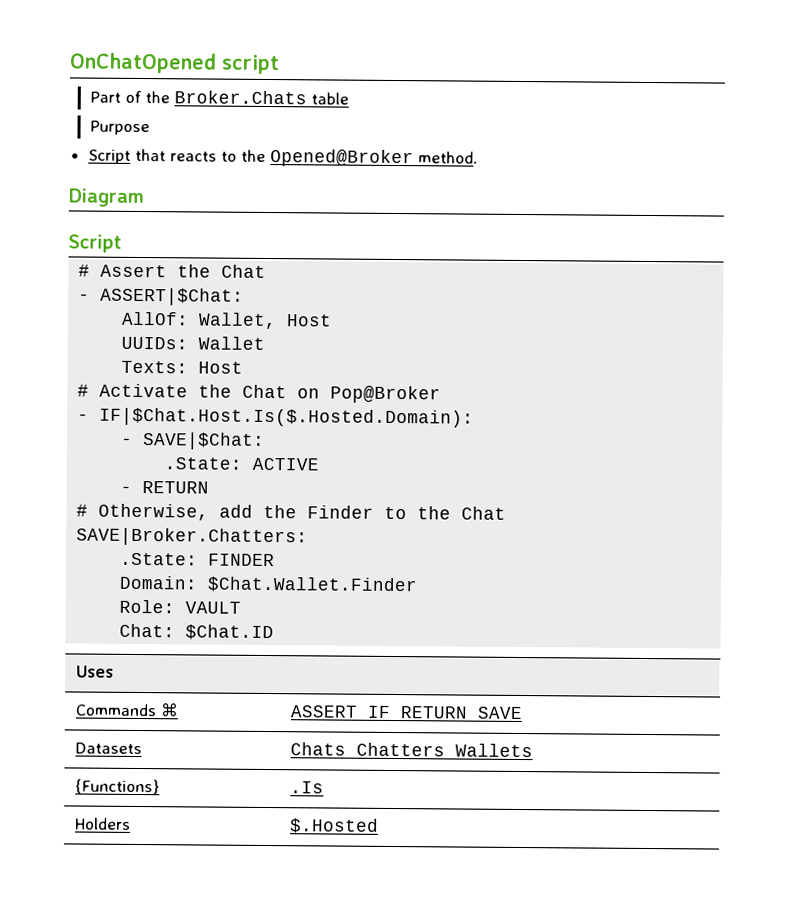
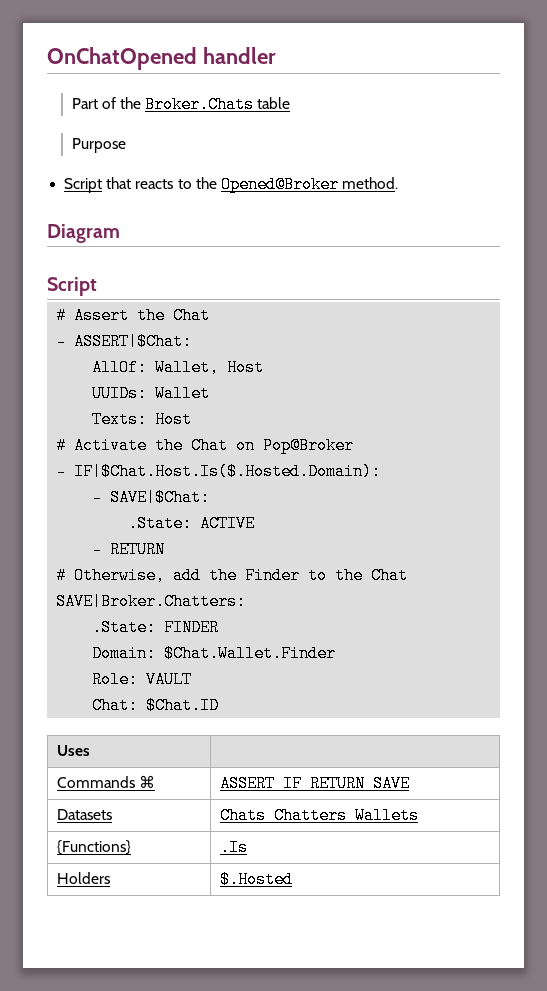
- OnChatOpened script
+ OnChatOpened handler

